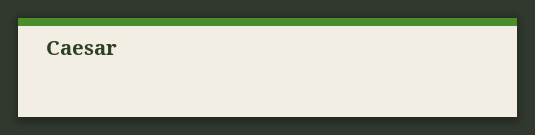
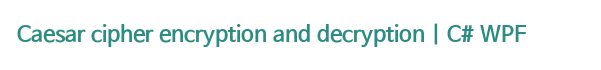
- Caesar
+ Caesar cipher encryption and decryption | C# WPF

